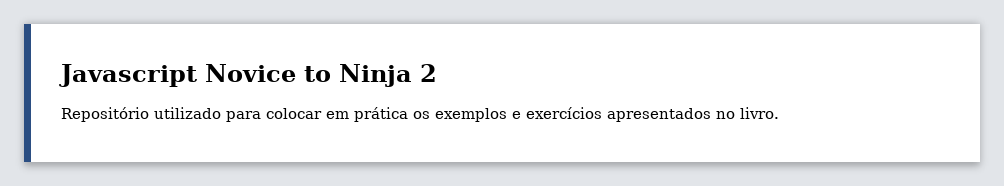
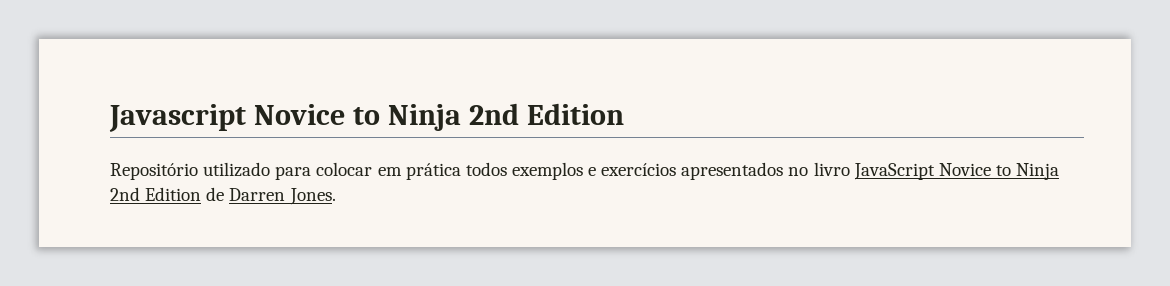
- Javascript Novice to Ninja 2
+ Javascript Novice to Ninja 2nd Edition
- Repositório utilizado para colocar em prática os exemplos e exercícios apresentados no livro.
+ Repositório utilizado para colocar em prática todos exemplos e exercícios apresentados no livro JavaScript Novice to Ninja 2nd Edition de Darren Jones.

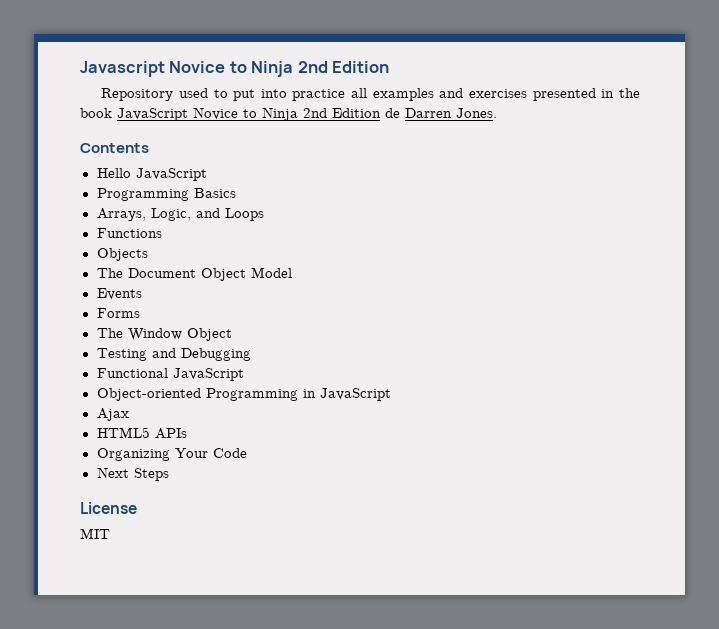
- Repositório utilizado para colocar em prática todos exemplos e exercícios apresentados no livro JavaScript Novice to Ninja 2nd Edition de Darren Jones.
+ Repository used to put into practice all examples and exercises presented in the book JavaScript Novice to Ninja 2nd Edition de Darren Jones.
+ Contents
+ Hello JavaScript
+ Programming Basics
+ Arrays, Logic, and Loops
+ Functions
+ Objects
+ The Document Object Model
+ Events
+ Forms
+ The Window Object
+ Testing and Debugging
+ Functional JavaScript
+ Object-oriented Programming in JavaScript
+ Ajax
+ HTML5 APIs
+ Organizing Your Code
+ Next Steps
+ License
+ MIT

